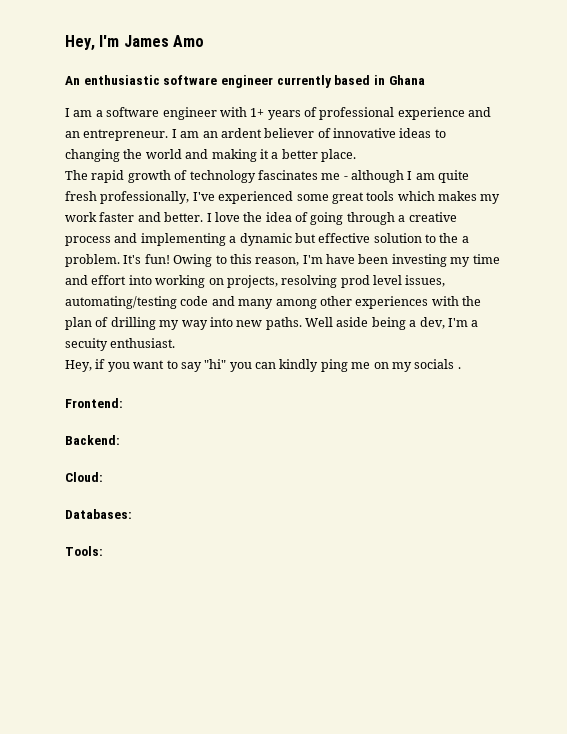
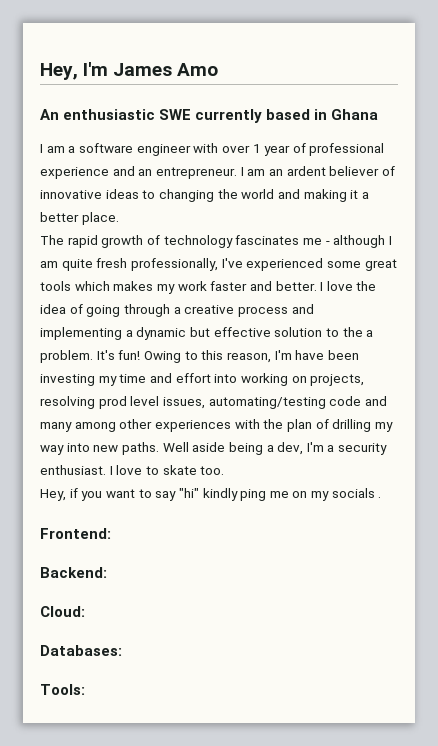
- An enthusiastic software engineer currently based in Ghana
+ An enthusiastic SWE currently based in Ghana
- I am a software engineer with 1+ years of professional experience and an entrepreneur.
+ I am a software engineer with over 1 year of professional experience and an entrepreneur.
- Well aside being a dev, I'm a secuity enthusiast.
+ Well aside being a dev, I'm a security enthusiast. I love to skate too.
- Hey, if you want to say "hi" you can kindly ping me on my socials .
+ Hey, if you want to say "hi" kindly ping me on my socials .

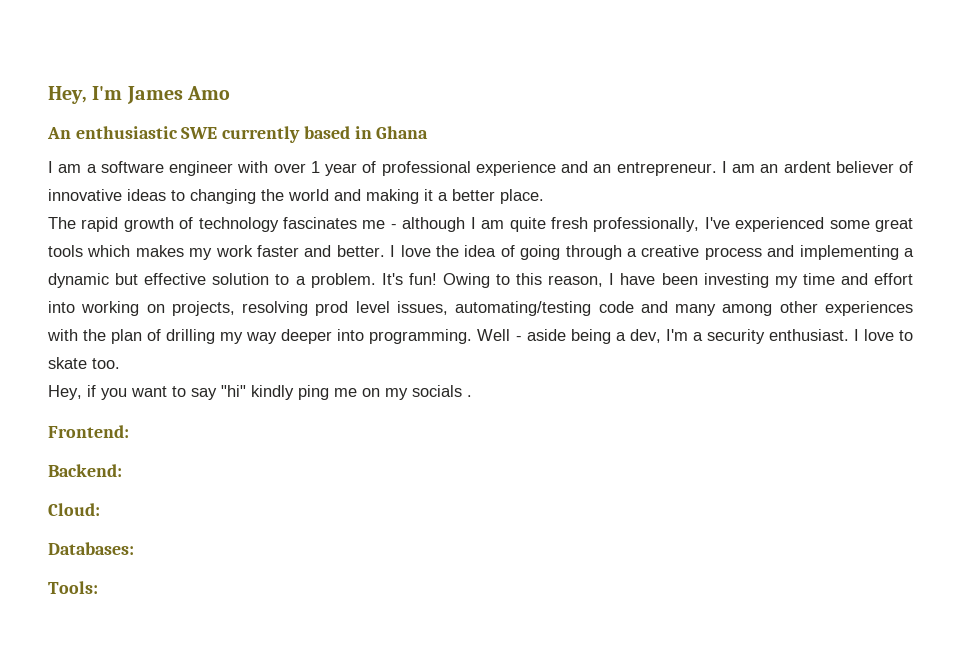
- I love the idea of going through a creative process and implementing a dynamic but effective solution to the a problem.
+ I love the idea of going through a creative process and implementing a dynamic but effective solution to a problem.
- Owing to this reason, I'm have been investing my time and effort into working on projects, resolving prod level issues, automating/testing code and many among other experiences with the plan of drilling my way into new paths. Well aside being a dev, I'm a security enthusiast.
+ Owing to this reason, I have been investing my time and effort into working on projects, resolving prod level issues, automating/testing code and many among other experiences with the plan of drilling my way deeper into programming. Well - aside being a dev, I'm a security enthusiast.

